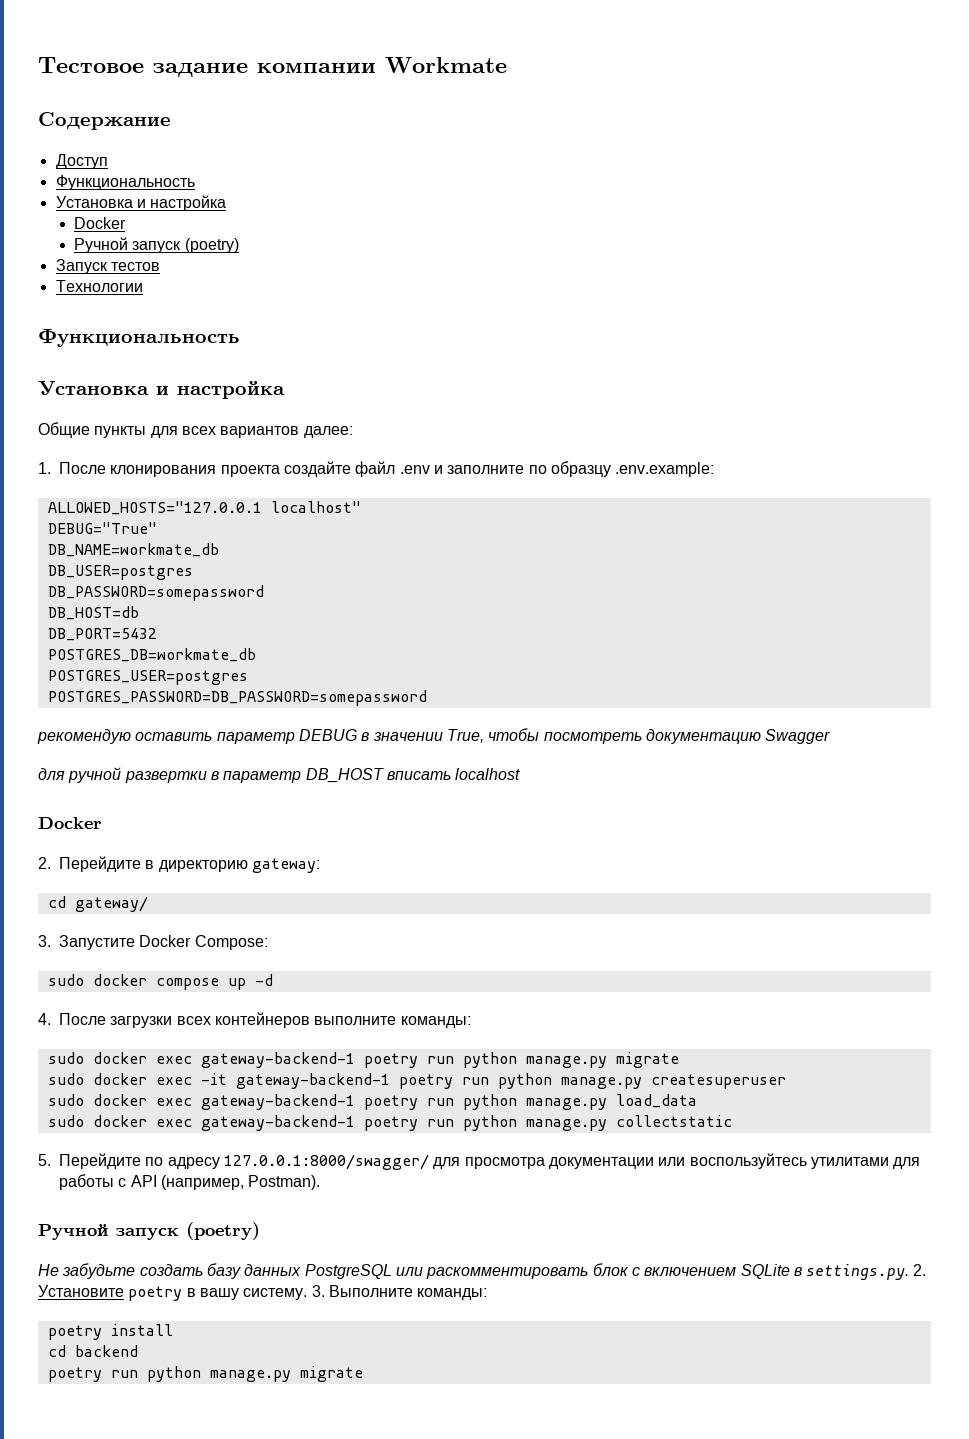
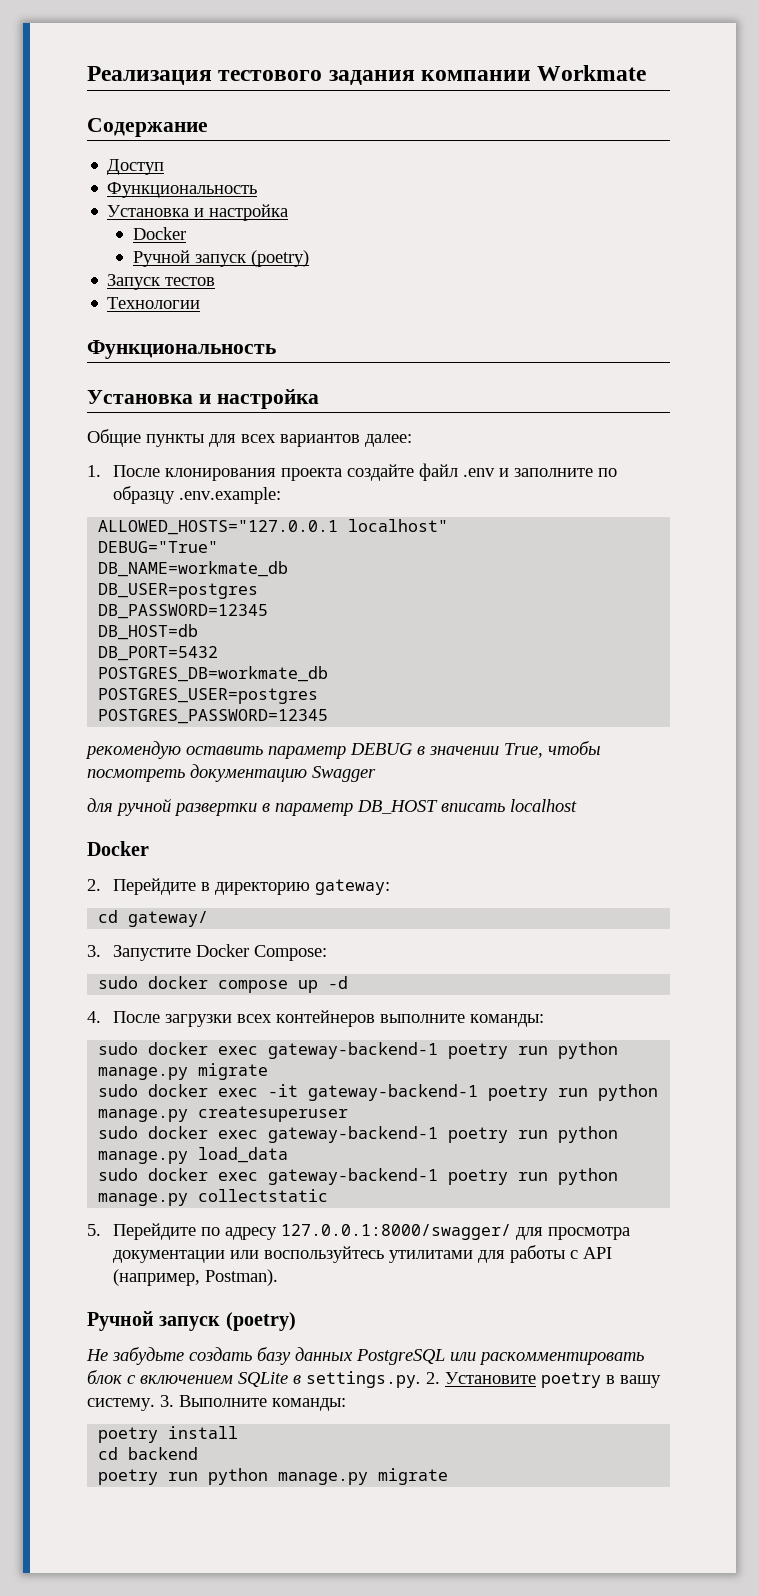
- Тестовое задание компании Workmate
+ Реализация тестового задания компании Workmate
- DB_PASSWORD=somepassword
+ DB_PASSWORD=12345
- POSTGRES_PASSWORD=DB_PASSWORD=somepassword
+ POSTGRES_PASSWORD=12345

